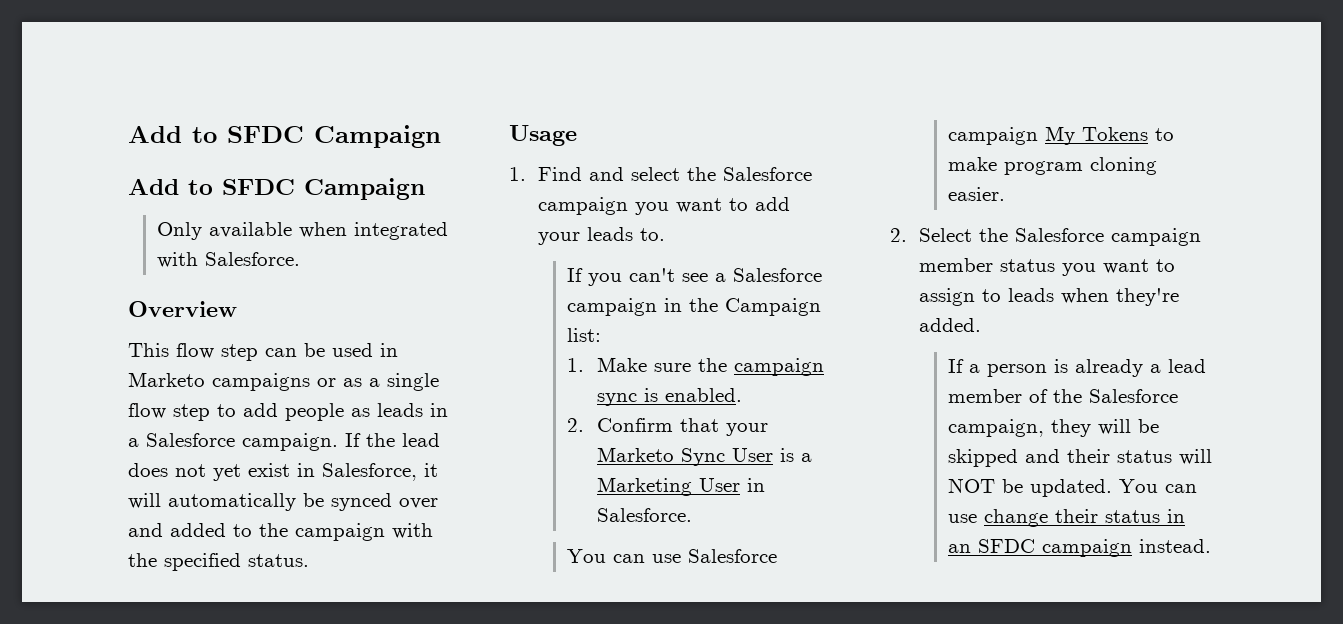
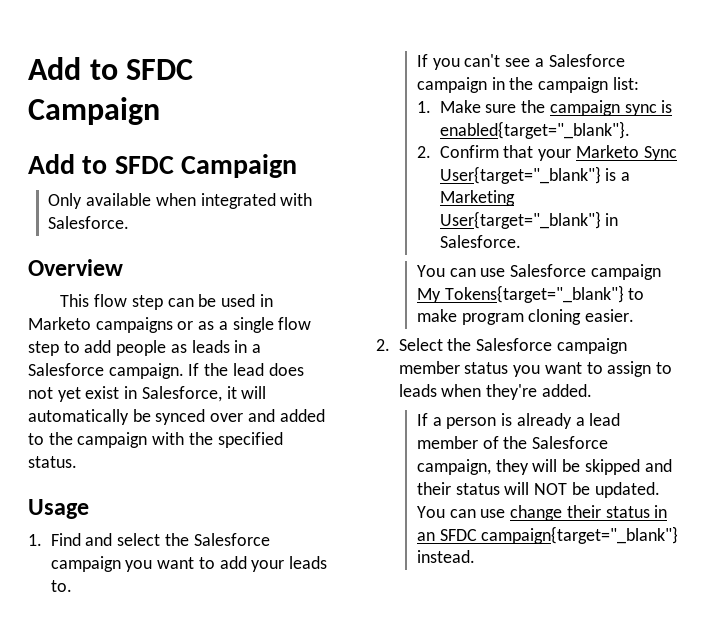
- If you can't see a Salesforce campaign in the Campaign list:
+ If you can't see a Salesforce campaign in the campaign list:
- 1. Make sure the campaign sync is enabled.
+ 1. Make sure the campaign sync is enabled{target="_blank"}.
- 2. Confirm that your Marketo Sync User is a Marketing User in Salesforce.
+ 2. Confirm that your Marketo Sync User{target="_blank"} is a Marketing User{target="_blank"} in Salesforce.
- You can use Salesforce campaign My Tokens to make program cloning easier.
+ You can use Salesforce campaign My Tokens{target="_blank"} to make program cloning easier.
- You can use change their status in an SFDC campaign instead.
+ You can use change their status in an SFDC campaign{target="_blank"} instead.

